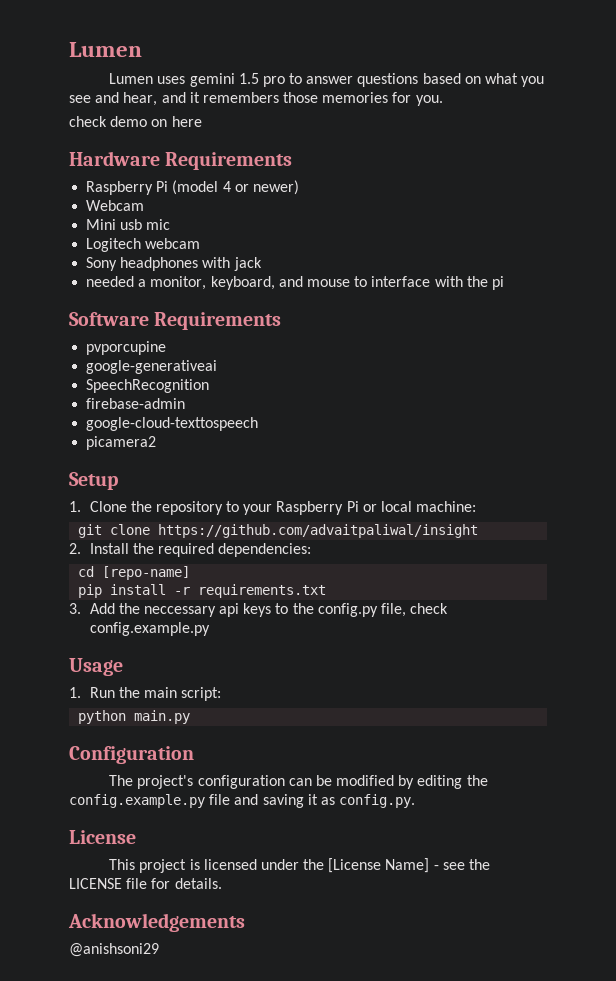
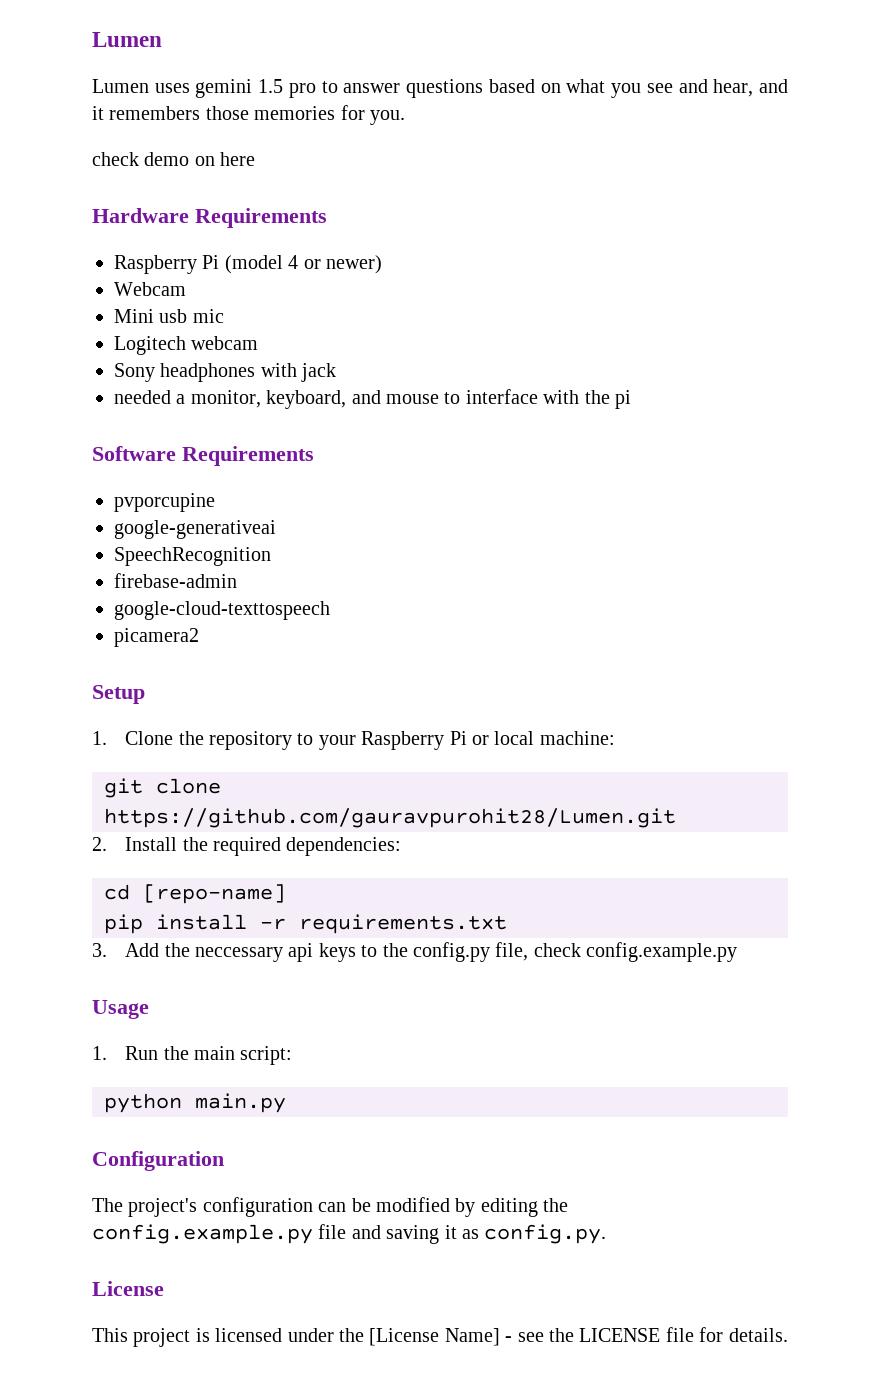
- git clone https://github.com/advaitpaliwal/insight
+ git clone https://github.com/gauravpurohit28/Lumen.git
- Acknowledgements
- @anishsoni29

